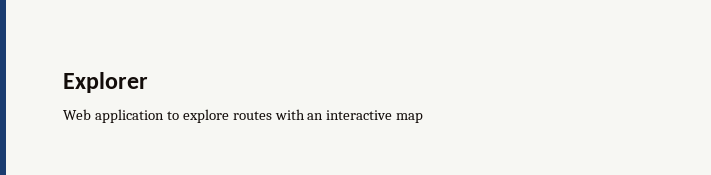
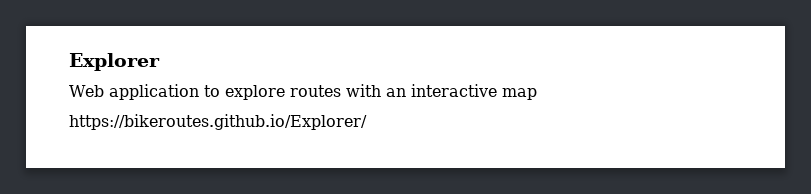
+ https://bikeroutes.github.io/Explorer/

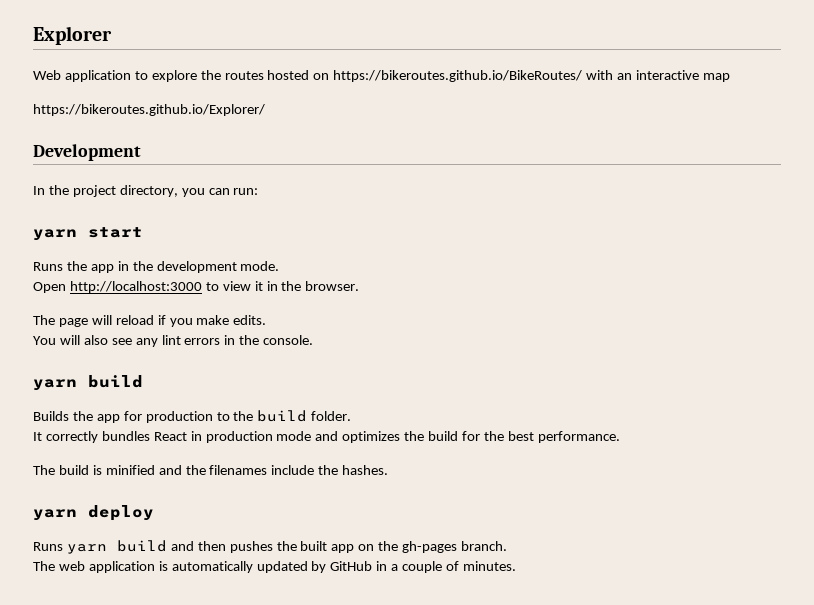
- Web application to explore routes with an interactive map
+ Web application to explore the routes hosted on https://bikeroutes.github.io/BikeRoutes/ with an interactive map
+ Development
+ In the project directory, you can run:
+ yarn start
+ Runs the app in the development mode.
+ Open http://localhost:3000 to view it in the browser.
+ The page will reload if you make edits.
+ You will also see any lint errors in the console.
+ yarn build
+ Builds the app for production to the build folder.
+ It correctly bundles React in production mode and optimizes the build for the best performance.
+ The build is minified and the filenames include the hashes.
+ yarn deploy
+ Runs yarn build and then pushes the built app on the gh-pages branch.
+ The web application is automatically updated by GitHub in a couple of minutes.

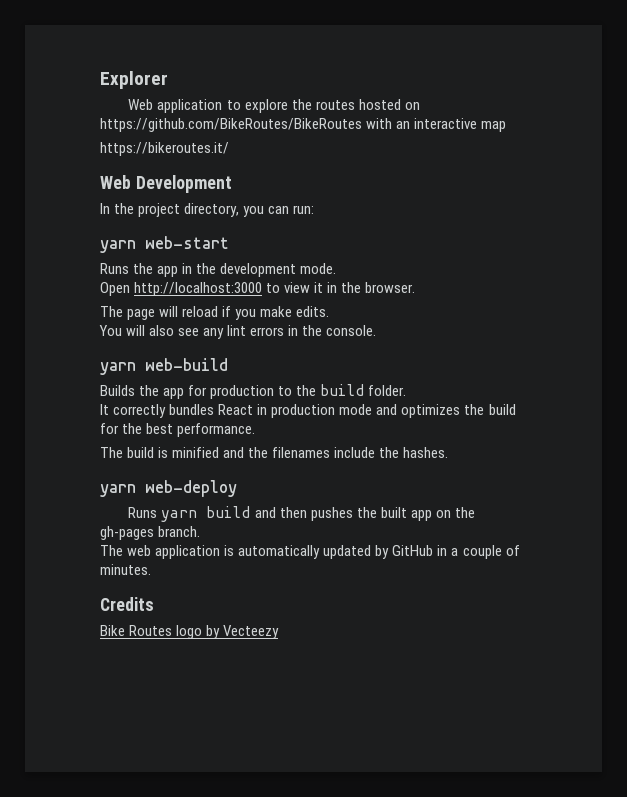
- Web application to explore the routes hosted on https://bikeroutes.github.io/BikeRoutes/ with an interactive map
+ Web application to explore the routes hosted on https://github.com/BikeRoutes/BikeRoutes with an interactive map
- https://bikeroutes.github.io/Explorer/
- Development
+ https://bikeroutes.it/
+ Web Development
- yarn start
+ yarn web-start
  You will also see any lint errors in the console.
- yarn build
+ yarn web-build
- yarn deploy
+ yarn web-deploy
+ Credits
+ Bike Routes logo by Vecteezy

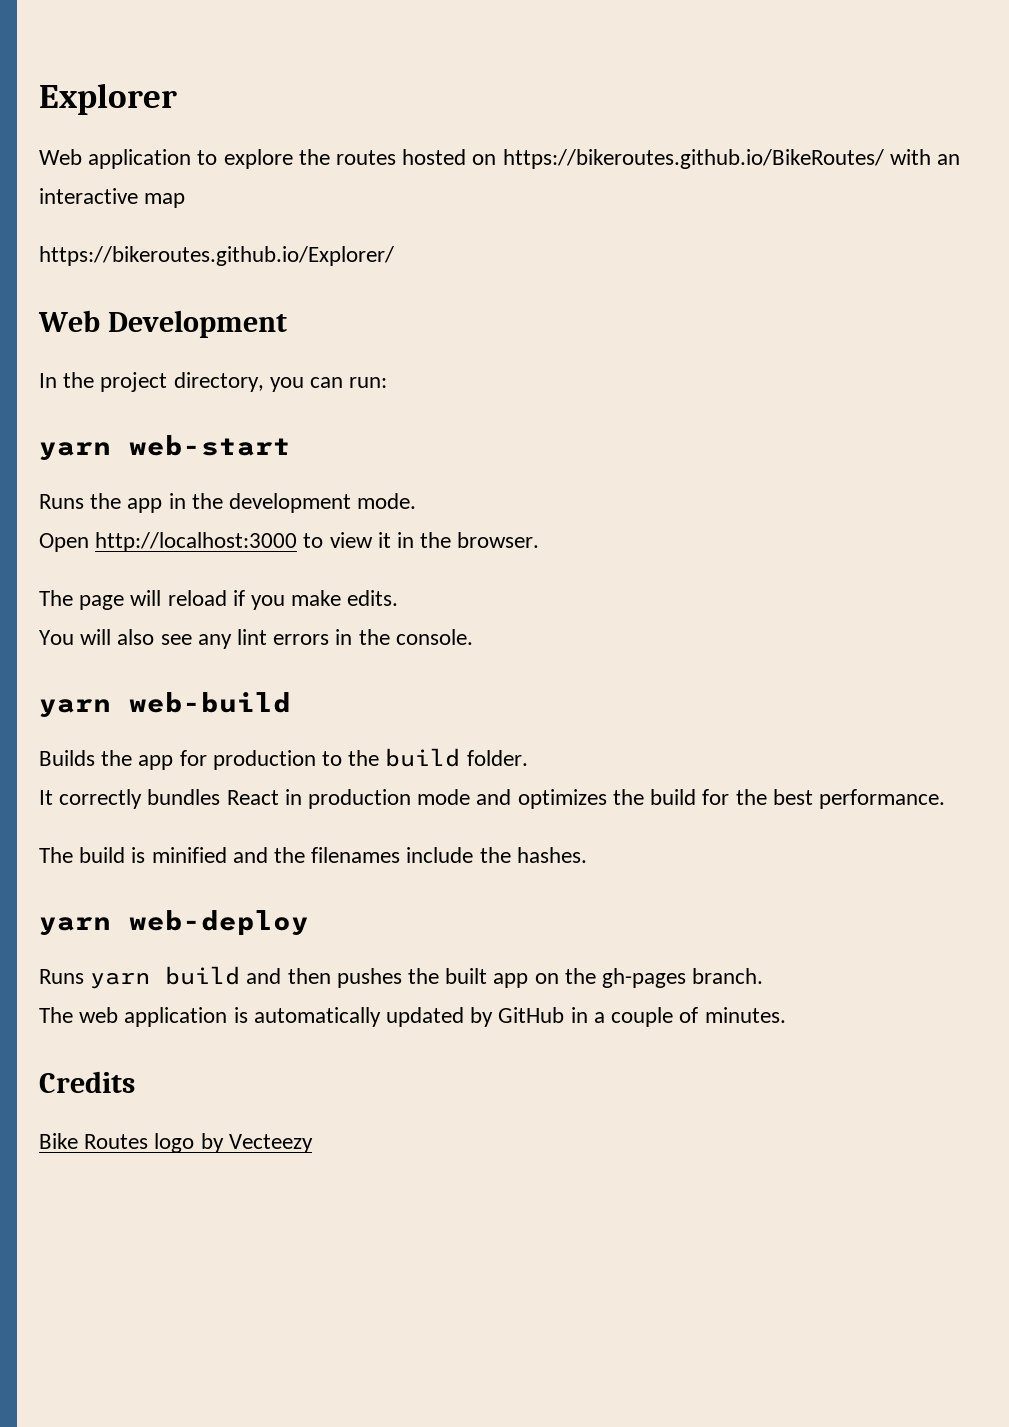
- Web application to explore the routes hosted on https://github.com/BikeRoutes/BikeRoutes with an interactive map
+ Web application to explore the routes hosted on https://bikeroutes.github.io/BikeRoutes/ with an interactive map
- https://bikeroutes.it/
+ https://bikeroutes.github.io/Explorer/

